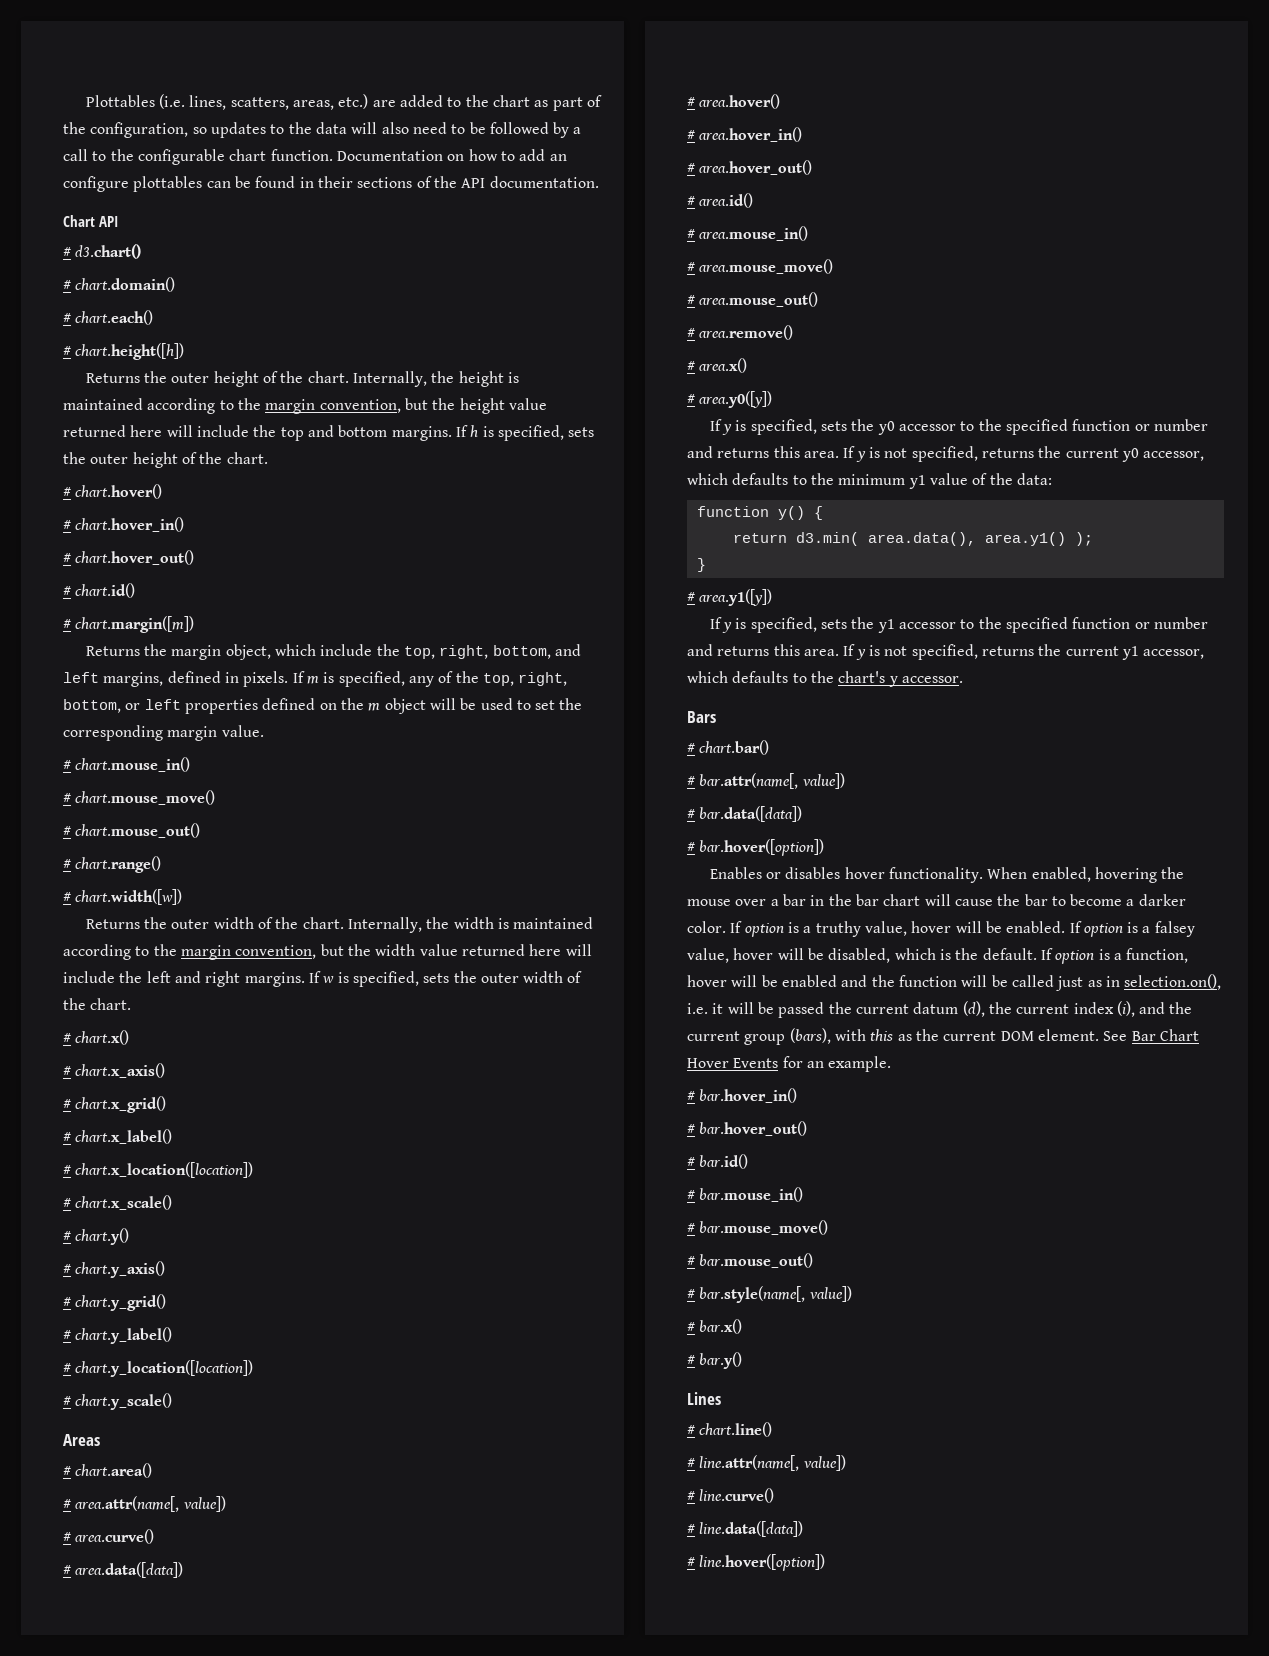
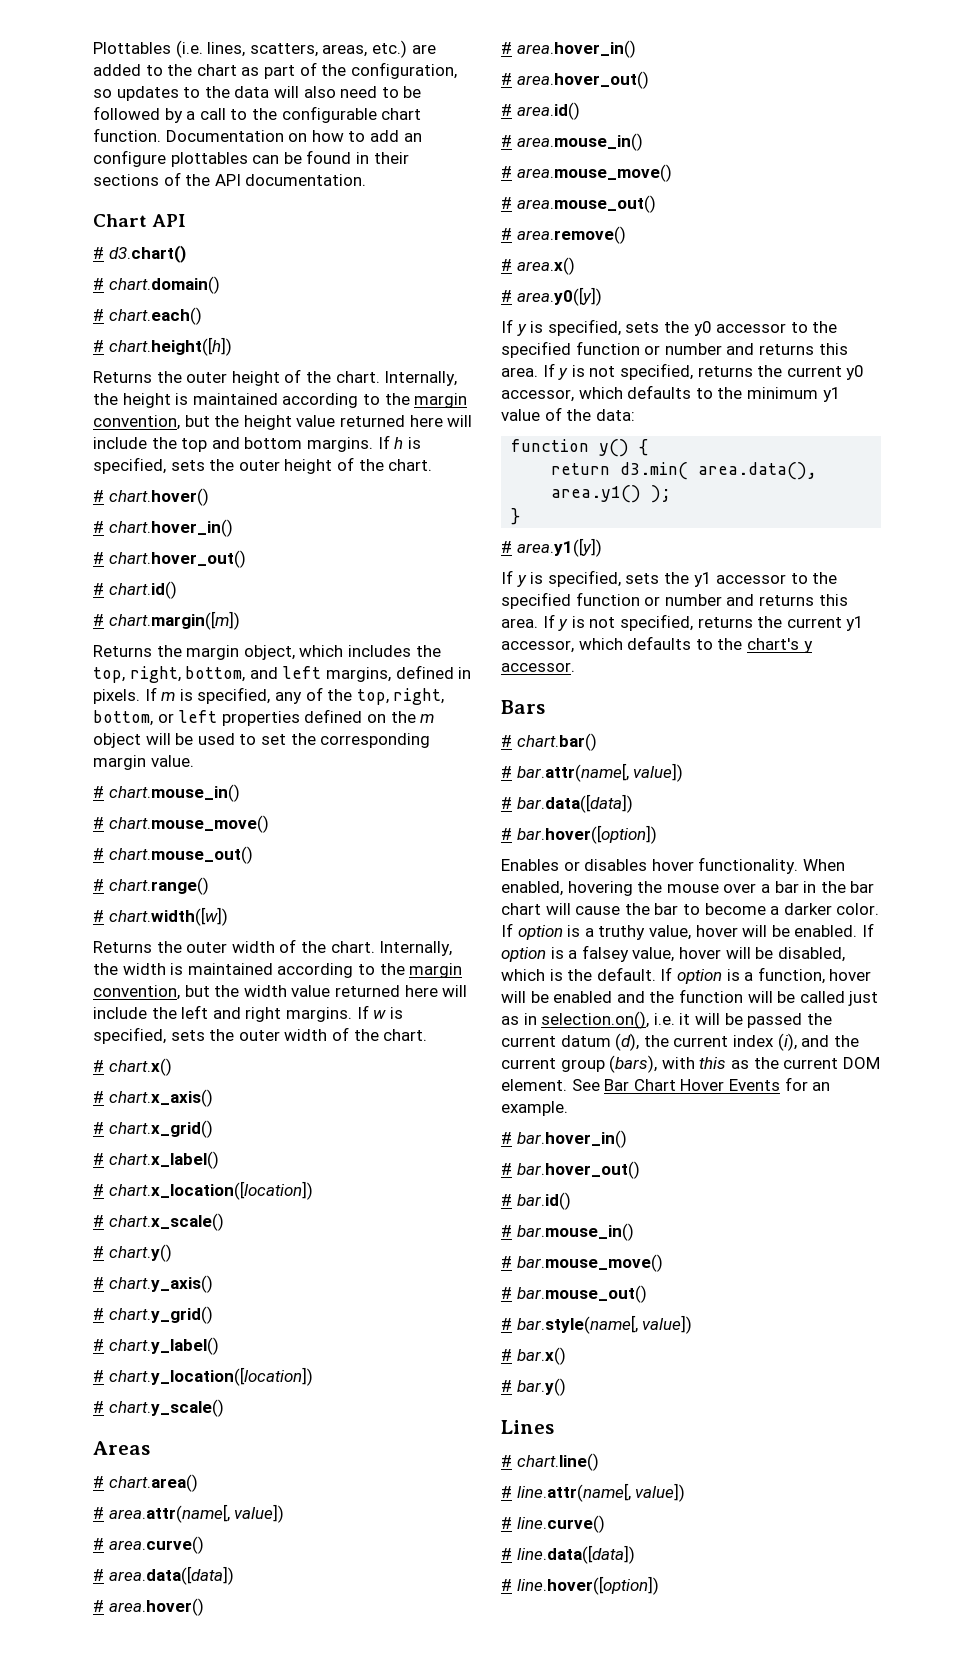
- Returns the margin object, which include the top, right, bottom, and left margins, defined in pixels.
+ Returns the margin object, which includes the top, right, bottom, and left margins, defined in pixels.

